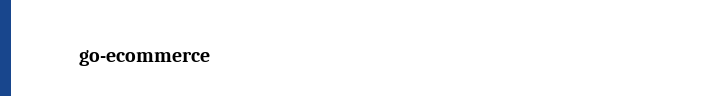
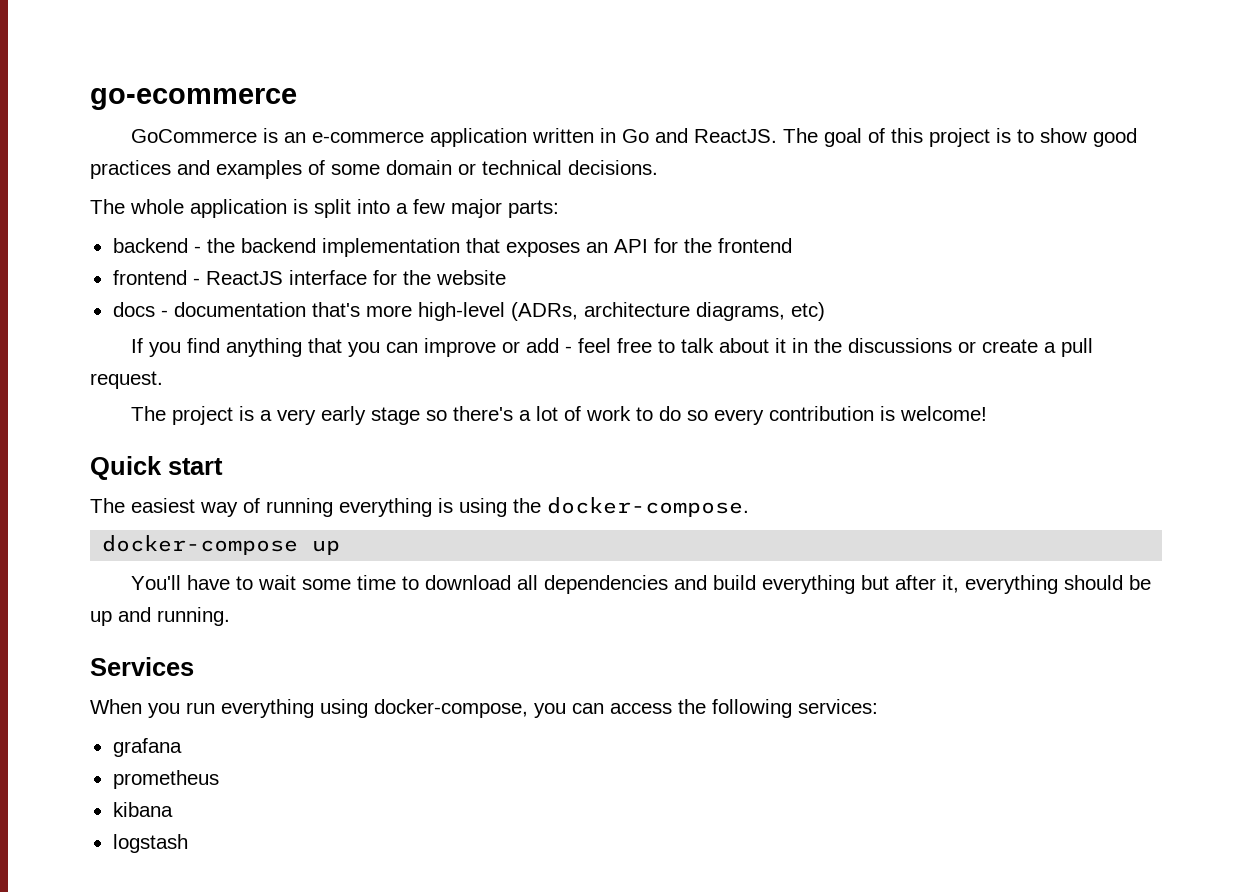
+ GoCommerce is an e-commerce application written in Go and ReactJS. The goal of this project is to show good practices and examples of some domain or technical decisions.
+ The whole application is split into a few major parts:
+ backend - the backend implementation that exposes an API for the frontend
+ frontend - ReactJS interface for the website
+ docs - documentation that's more high-level (ADRs, architecture diagrams, etc)
+ If you find anything that you can improve or add - feel free to talk about it in the discussions or create a pull request.
+ The project is a very early stage so there's a lot of work to do so every contribution is welcome!
+ Quick start
+ The easiest way of running everything is using the docker-compose.
+ docker-compose up
+ You'll have to wait some time to download all dependencies and build everything but after it, everything should be up and running.
+ Services
+ When you run everything using docker-compose, you can access the following services:
+ grafana
+ prometheus
+ kibana
+ logstash

